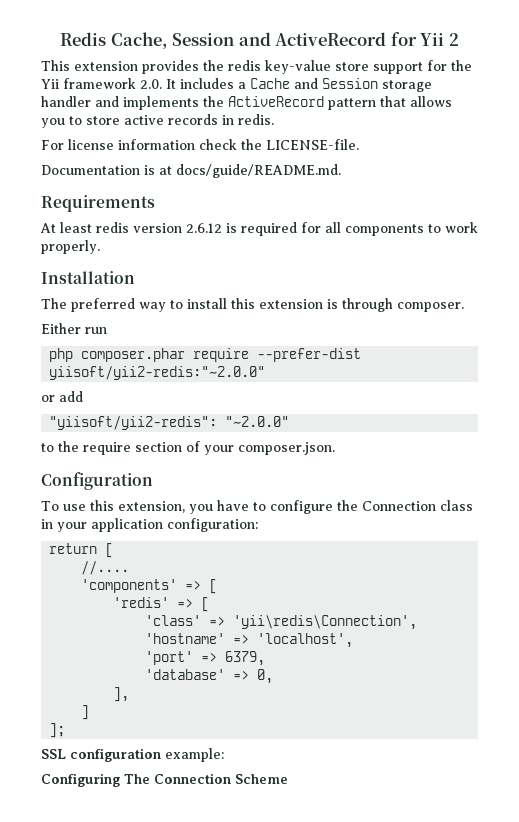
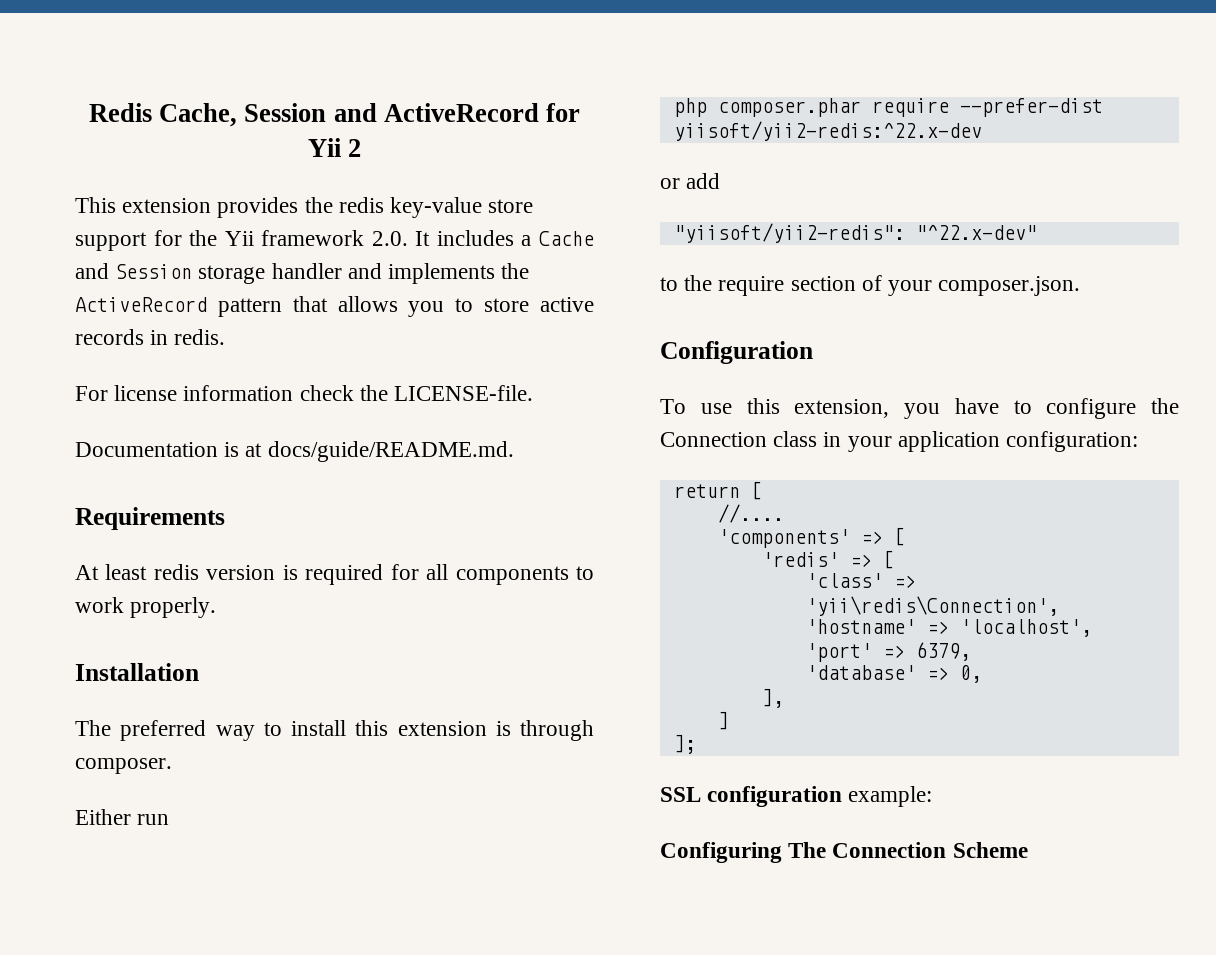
- At least redis version 2.6.12 is required for all components to work properly.
+ At least redis version is required for all components to work properly.
- php composer.phar require --prefer-dist yiisoft/yii2-redis:"~2.0.0"
+ php composer.phar require --prefer-dist yiisoft/yii2-redis:^22.x-dev
- "yiisoft/yii2-redis": "~2.0.0"
+ "yiisoft/yii2-redis": "^22.x-dev"

